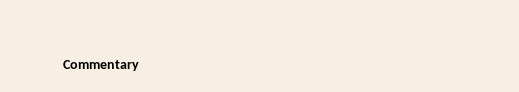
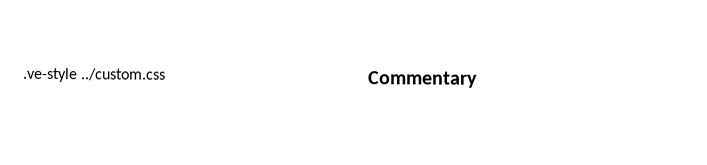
+ .ve-style ../custom.css

